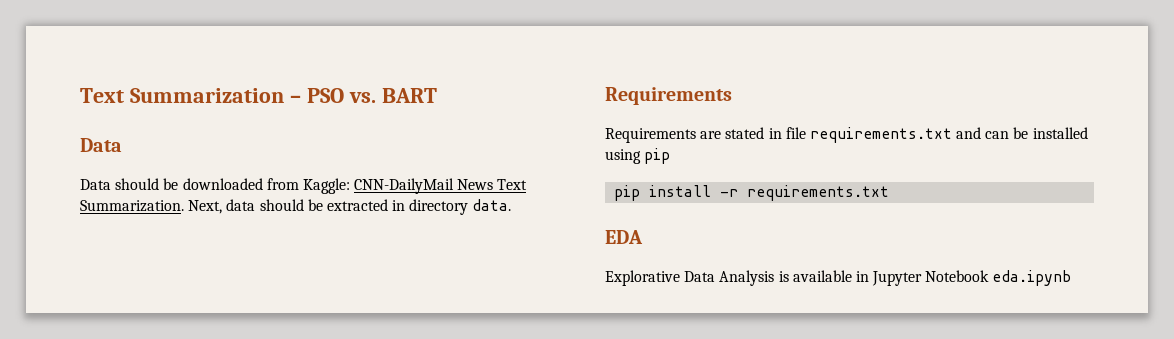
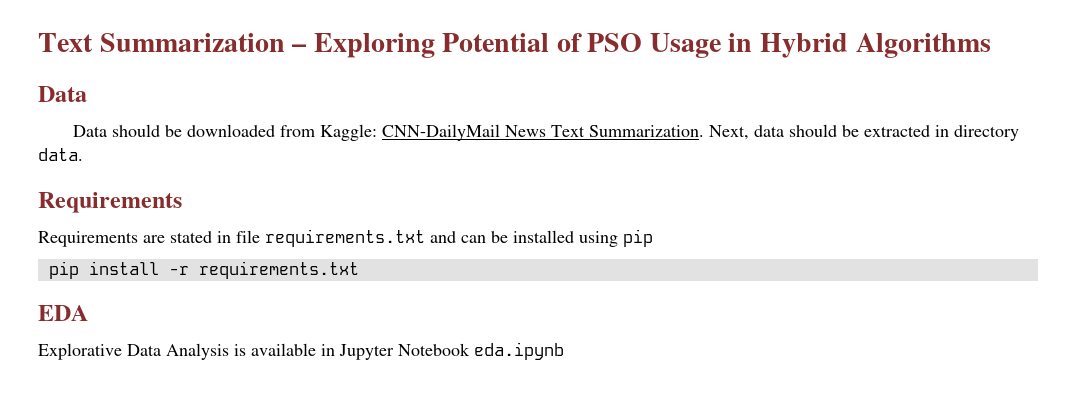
- Text Summarization – PSO vs. BART
+ Text Summarization – Exploring Potential of PSO Usage in Hybrid Algorithms

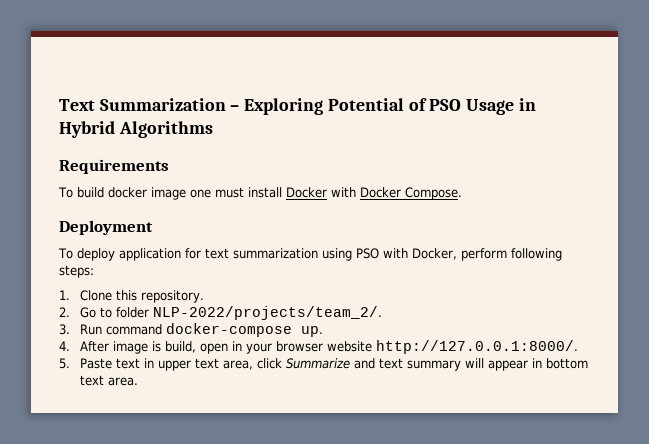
  Text Summarization – Exploring Potential of PSO Usage in Hybrid Algorithms
- Data
- Data should be downloaded from Kaggle: CNN-DailyMail News Text Summarization. Next, data should be extracted in directory data.
  Requirements
- Requirements are stated in file requirements.txt and can be installed using pip
- pip install -r requirements.txt
- EDA
- Explorative Data Analysis is available in Jupyter Notebook eda.ipynb
+ To build docker image one must install Docker with Docker Compose.
+ Deployment
+ To deploy application for text summarization using PSO with Docker, perform following steps:
+ 1. Clone this repository.
+ 2. Go to folder NLP-2022/projects/team_2/.
+ 3. Run command docker-compose up.
+ 4. After image is build, open in your browser website http://127.0.0.1:8000/.
+ 5. Paste text in upper text area, click Summarize and text summary will appear in bottom text area.

